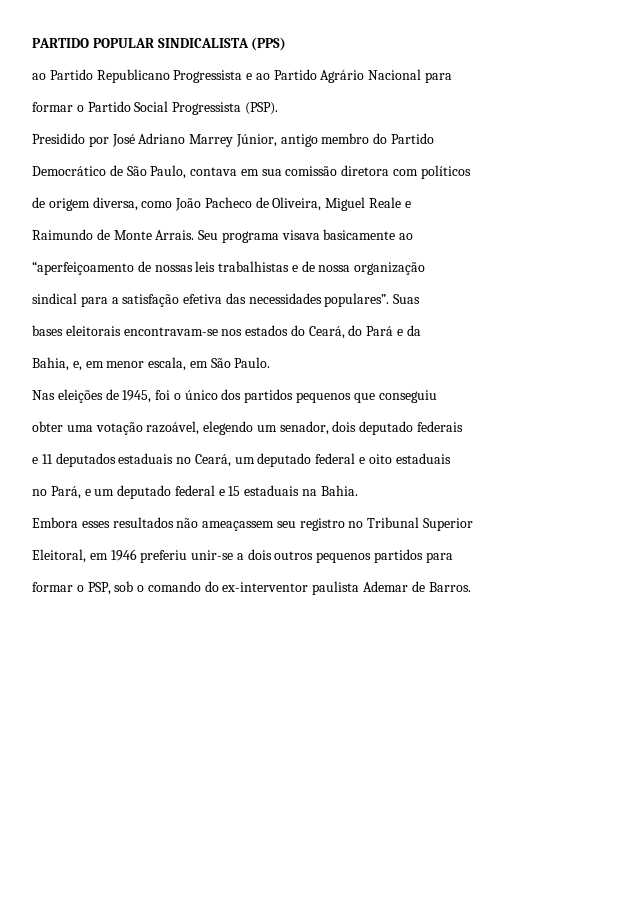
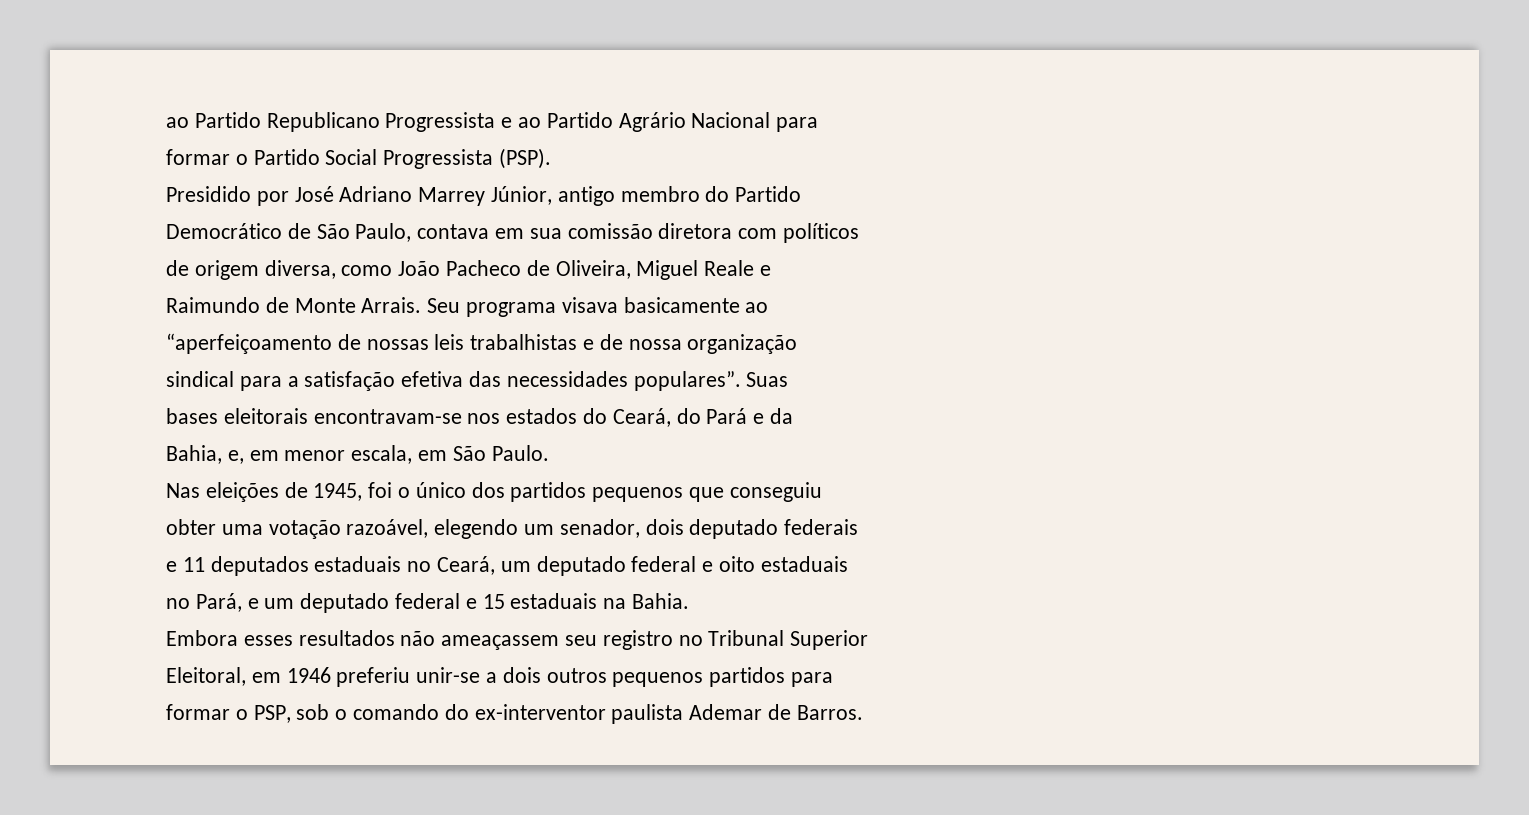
- PARTIDO POPULAR SINDICALISTA (PPS)

